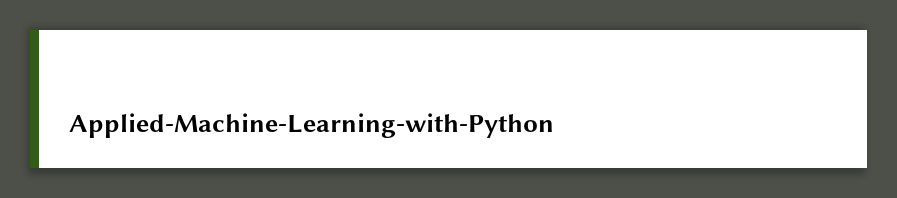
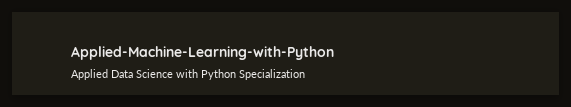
+ Applied Data Science with Python Specialization

